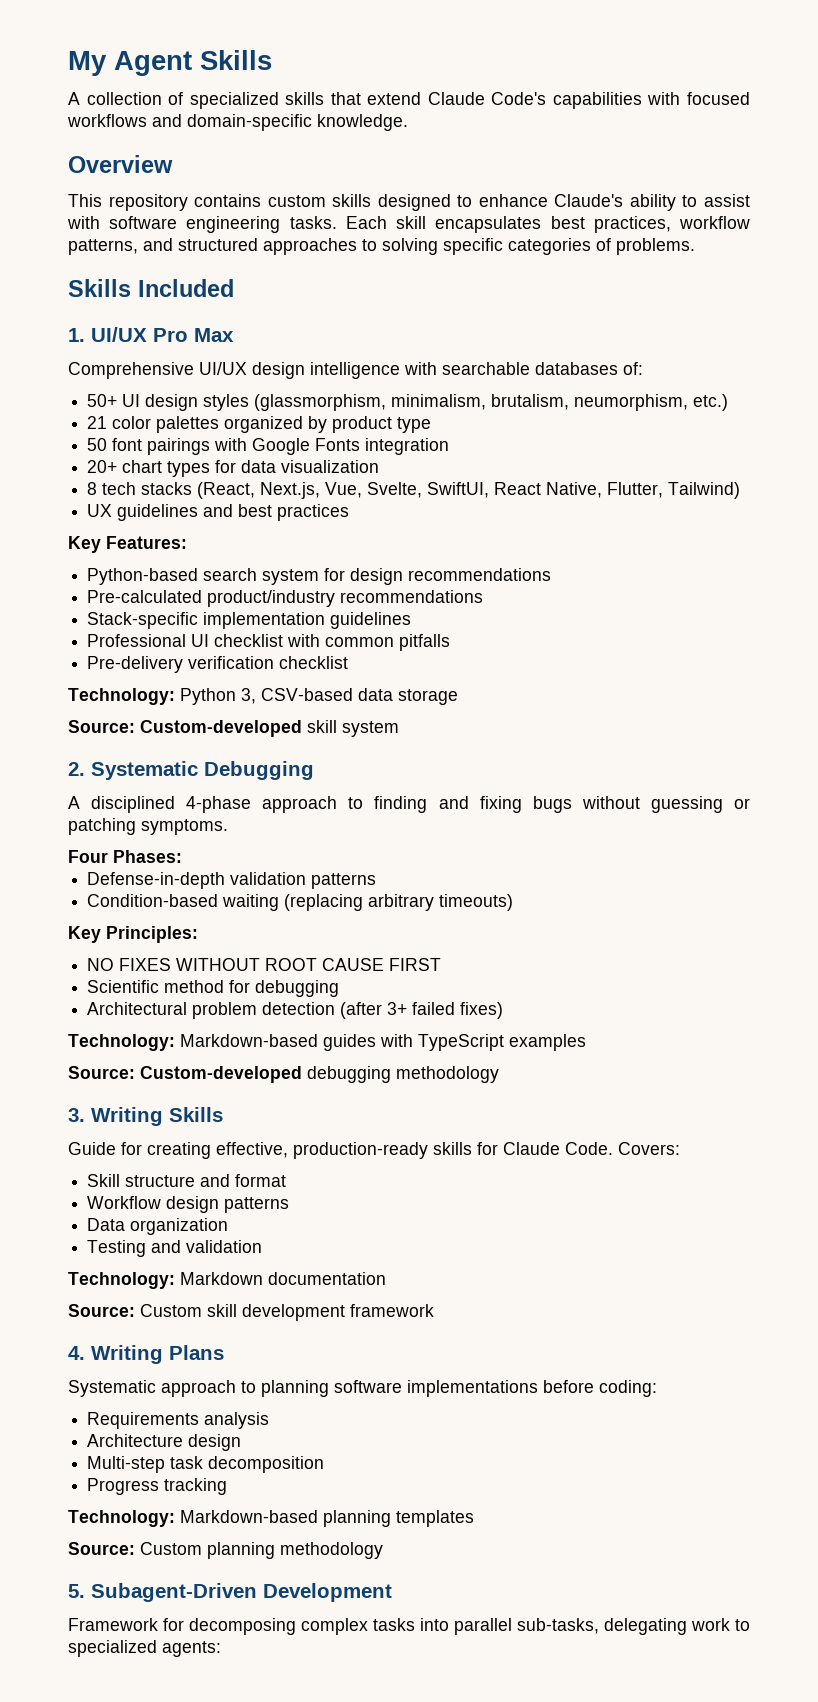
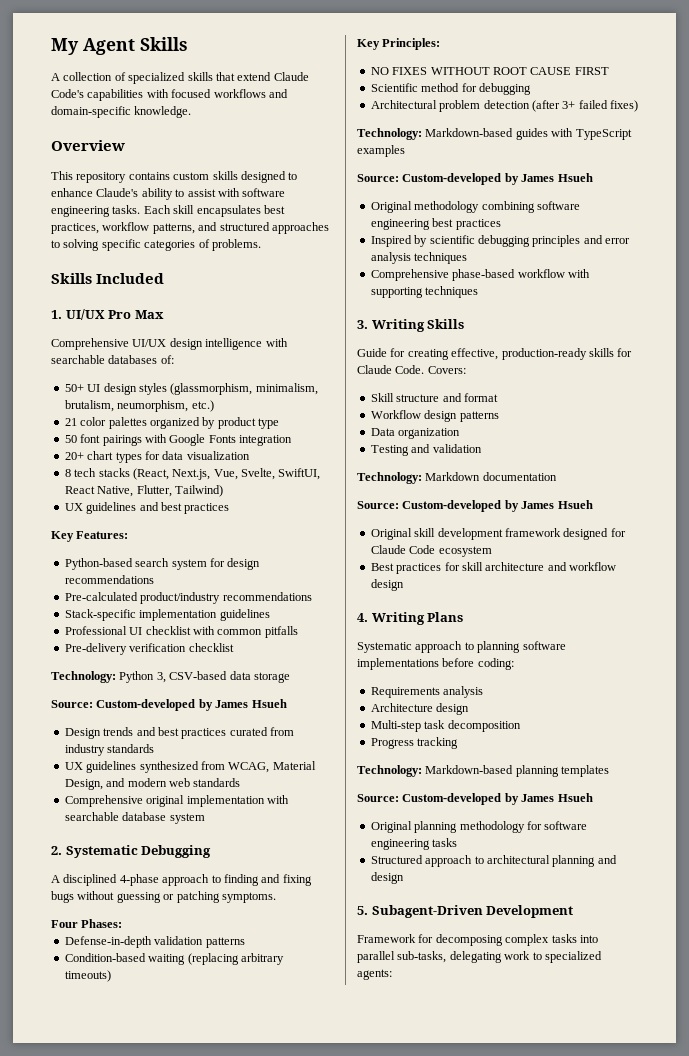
  Technology: Python 3, CSV-based data storage
- Source: Custom-developed skill system
+ Source: Custom-developed by James Hsueh
+ Design trends and best practices curated from industry standards
+ UX guidelines synthesized from WCAG, Material Design, and modern web standards
+ Comprehensive original implementation with searchable database system
  Technology: Markdown-based guides with TypeScript examples
- Source: Custom-developed debugging methodology
+ Source: Custom-developed by James Hsueh
+ Original methodology combining software engineering best practices
+ Inspired by scientific debugging principles and error analysis techniques
+ Comprehensive phase-based workflow with supporting techniques
  Technology: Markdown documentation
- Source: Custom skill development framework
+ Source: Custom-developed by James Hsueh
+ Original skill development framework designed for Claude Code ecosystem
+ Best practices for skill architecture and workflow design
  Technology: Markdown-based planning templates
- Source: Custom planning methodology
+ Source: Custom-developed by James Hsueh
+ Original planning methodology for software engineering tasks
+ Structured approach to architectural planning and design

